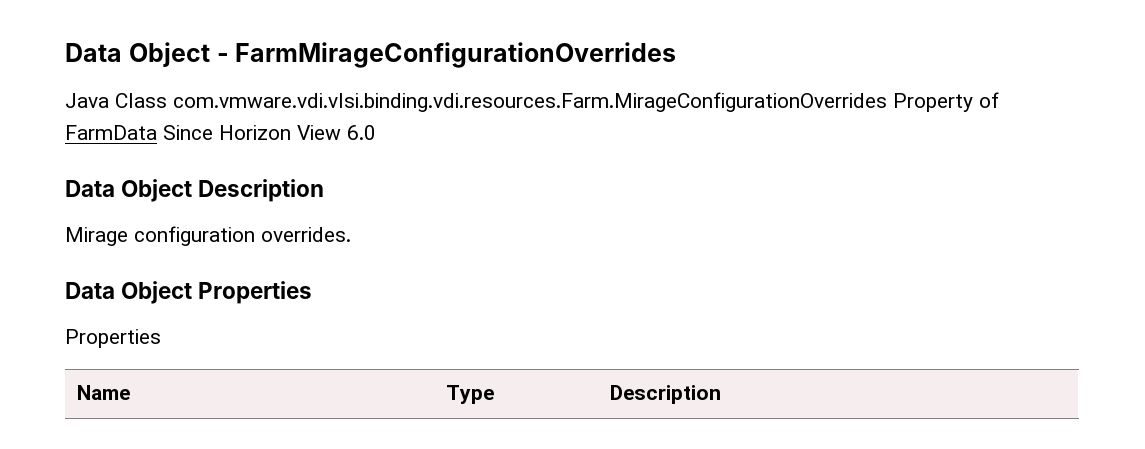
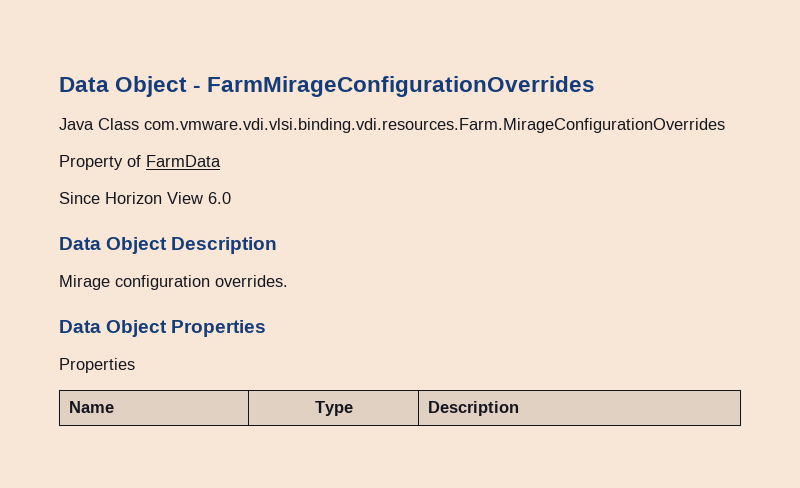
- Java Class com.vmware.vdi.vlsi.binding.vdi.resources.Farm.MirageConfigurationOverrides Property of FarmData Since Horizon View 6.0
+ Java Class com.vmware.vdi.vlsi.binding.vdi.resources.Farm.MirageConfigurationOverrides
+ Property of FarmData
+ Since Horizon View 6.0

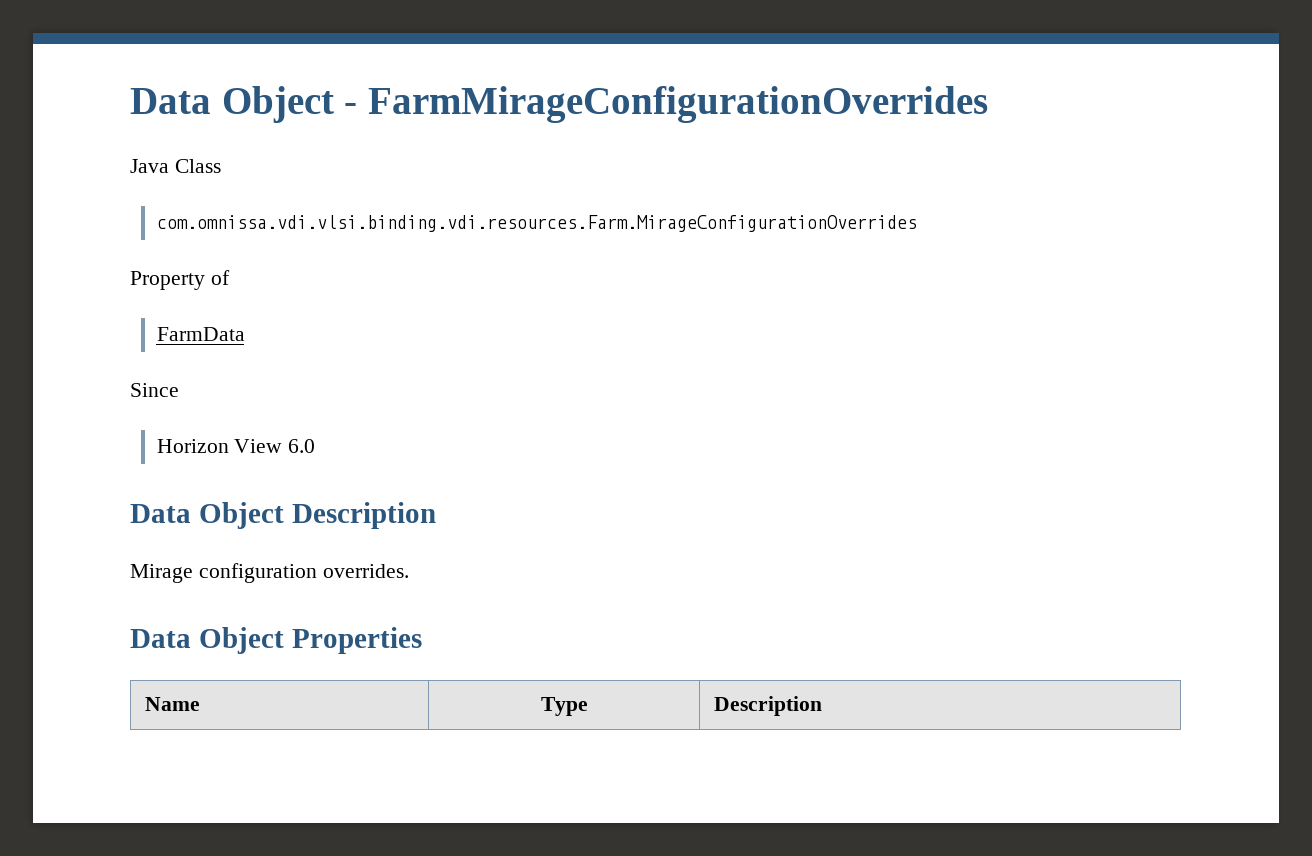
- Java Class com.vmware.vdi.vlsi.binding.vdi.resources.Farm.MirageConfigurationOverrides
+ Java Class
+ com.omnissa.vdi.vlsi.binding.vdi.resources.Farm.MirageConfigurationOverrides
- Property of FarmData
+ Property of
+ FarmData
- Since Horizon View 6.0
+ Since
+ Horizon View 6.0
  Data Object Properties
- Properties

